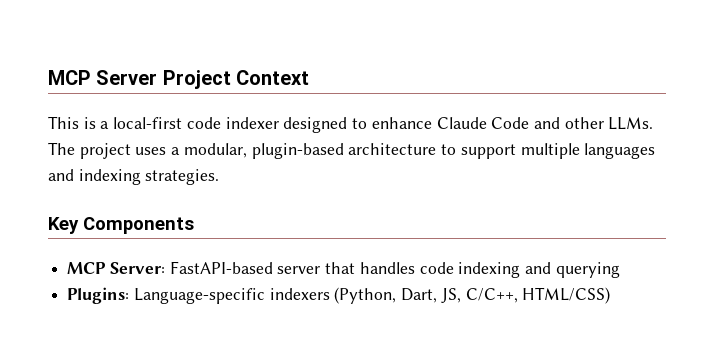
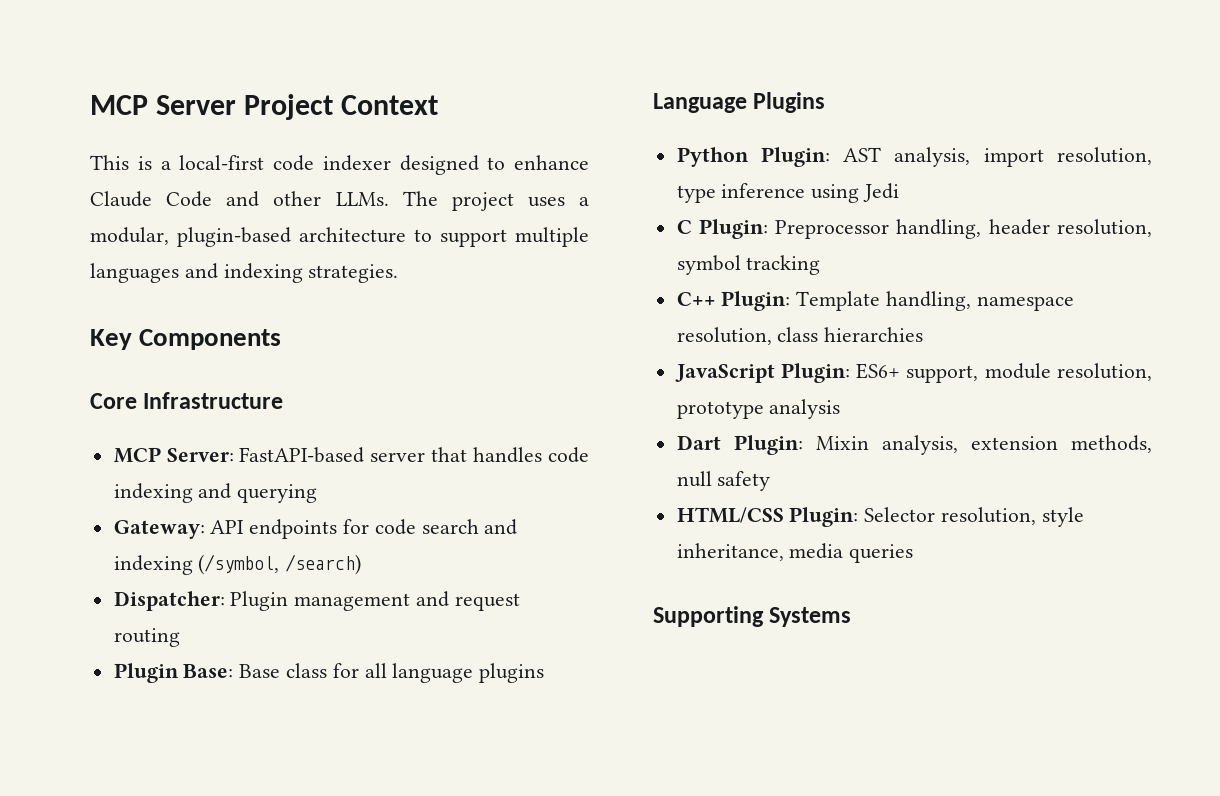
+ Core Infrastructure
- Plugins: Language-specific indexers (Python, Dart, JS, C/C++, HTML/CSS)
+ Gateway: API endpoints for code search and indexing (/symbol, /search)
+ Dispatcher: Plugin management and request routing
+ Plugin Base: Base class for all language plugins
+ Language Plugins
+ Python Plugin: AST analysis, import resolution, type inference using Jedi
+ C Plugin: Preprocessor handling, header resolution, symbol tracking
+ C++ Plugin: Template handling, namespace resolution, class hierarchies
+ JavaScript Plugin: ES6+ support, module resolution, prototype analysis
+ Dart Plugin: Mixin analysis, extension methods, null safety
+ HTML/CSS Plugin: Selector resolution, style inheritance, media queries
+ Supporting Systems

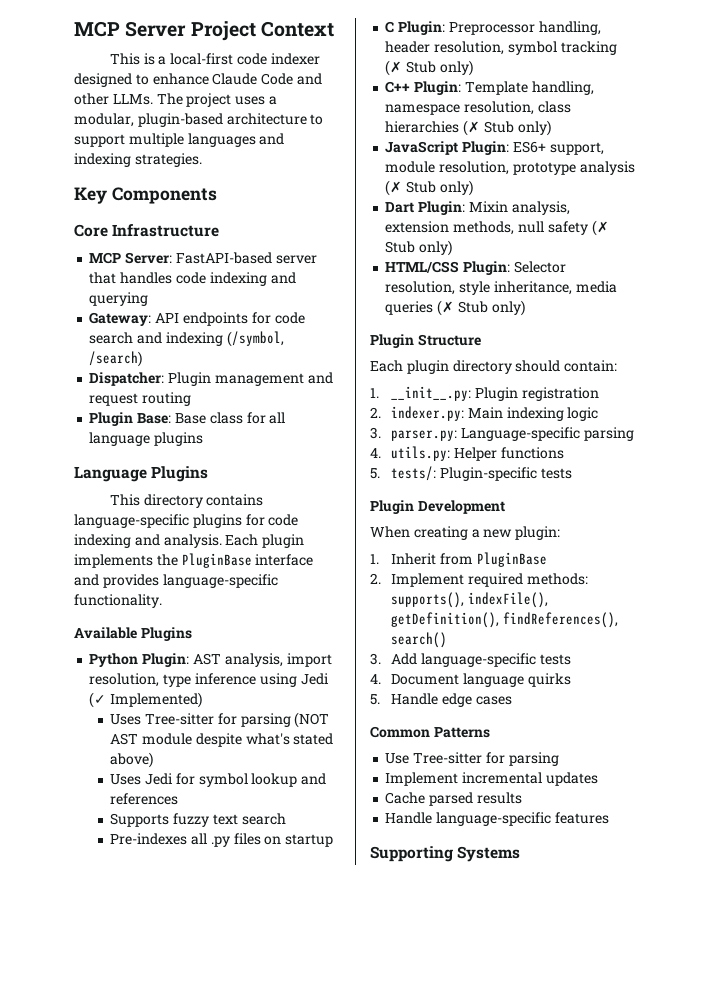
+ This directory contains language-specific plugins for code indexing and analysis. Each plugin implements the PluginBase interface and provides language-specific functionality.
+ Available Plugins
- Python Plugin: AST analysis, import resolution, type inference using Jedi
+ Python Plugin: AST analysis, import resolution, type inference using Jedi (✓ Implemented)
+ Uses Tree-sitter for parsing (NOT AST module despite what's stated above)
+ Uses Jedi for symbol lookup and references
+ Supports fuzzy text search
+ Pre-indexes all .py files on startup
- C Plugin: Preprocessor handling, header resolution, symbol tracking
+ C Plugin: Preprocessor handling, header resolution, symbol tracking (✗ Stub only)
- C++ Plugin: Template handling, namespace resolution, class hierarchies
+ C++ Plugin: Template handling, namespace resolution, class hierarchies (✗ Stub only)
- JavaScript Plugin: ES6+ support, module resolution, prototype analysis
+ JavaScript Plugin: ES6+ support, module resolution, prototype analysis (✗ Stub only)
- Dart Plugin: Mixin analysis, extension methods, null safety
+ Dart Plugin: Mixin analysis, extension methods, null safety (✗ Stub only)
- HTML/CSS Plugin: Selector resolution, style inheritance, media queries
+ HTML/CSS Plugin: Selector resolution, style inheritance, media queries (✗ Stub only)
+ Plugin Structure
+ Each plugin directory should contain:
+ 1. __init__.py: Plugin registration
+ 2. indexer.py: Main indexing logic
+ 3. parser.py: Language-specific parsing
+ 4. utils.py: Helper functions
+ 5. tests/: Plugin-specific tests
+ Plugin Development
+ When creating a new plugin:
+ 1. Inherit from PluginBase
+ 2. Implement required methods: supports(), indexFile(), getDefinition(), findReferences(), search()
+ 3. Add language-specific tests
+ 4. Document language quirks
+ 5. Handle edge cases
+ Common Patterns
+ Use Tree-sitter for parsing
+ Implement incremental updates
+ Cache parsed results
+ Handle language-specific features

